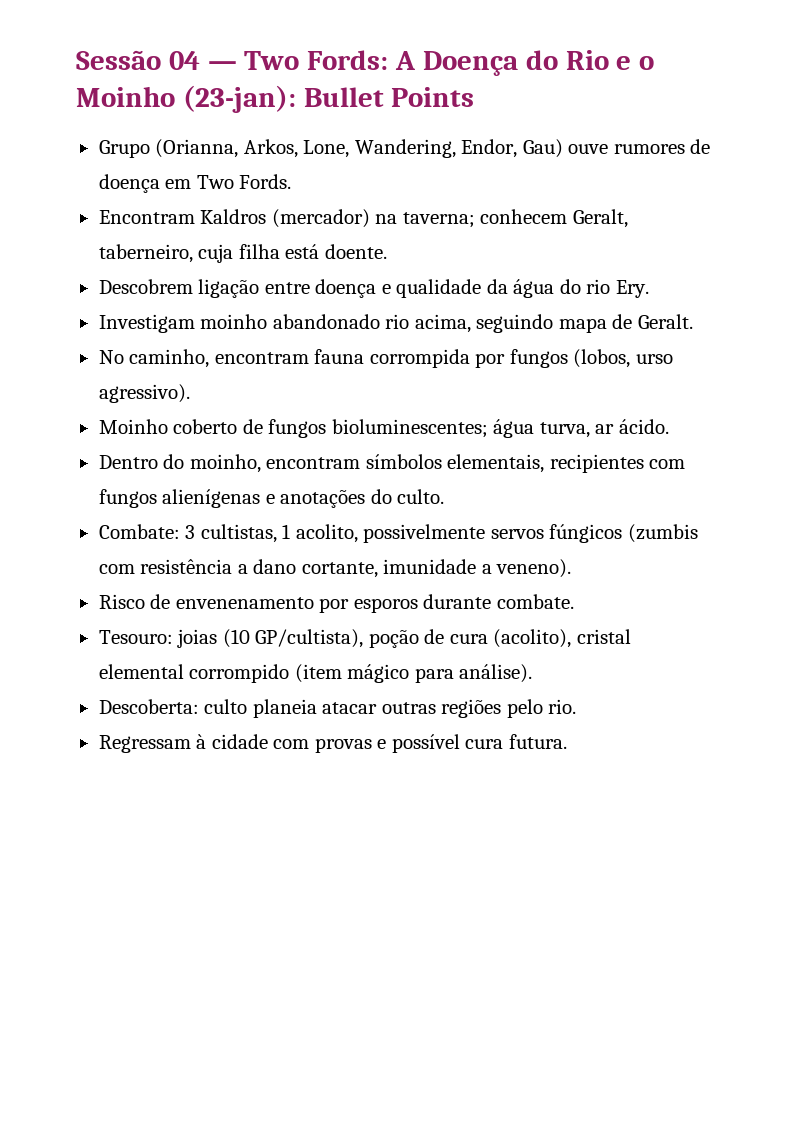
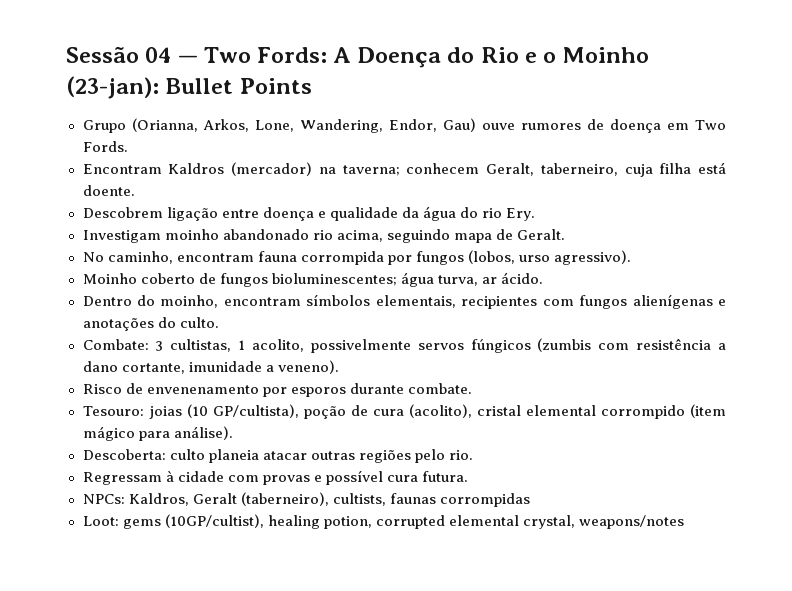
+ NPCs: Kaldros, Geralt (taberneiro), cultists, faunas corrompidas
+ Loot: gems (10GP/cultist), healing potion, corrupted elemental crystal, weapons/notes

